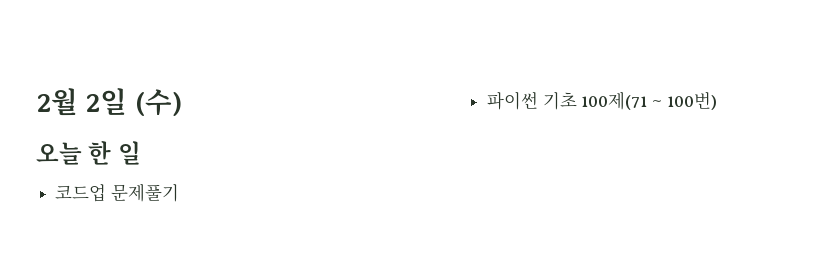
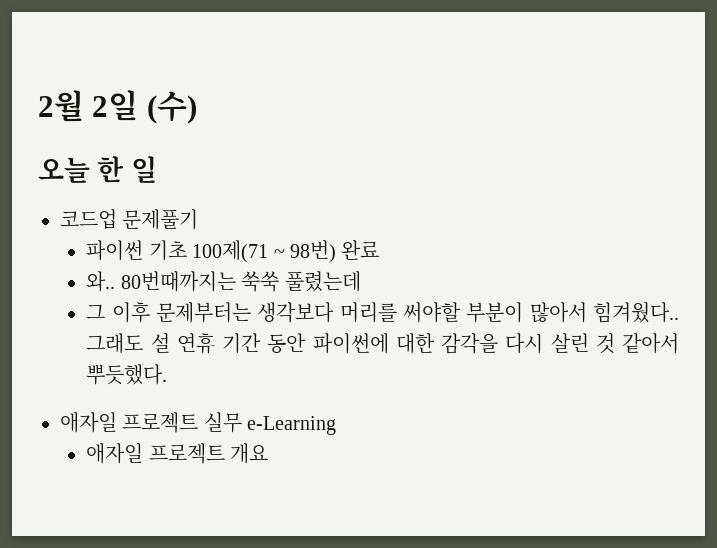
- 파이썬 기초 100제(71 ~ 100번)
+ 파이썬 기초 100제(71 ~ 98번) 완료
+ 와.. 80번때까지는 쑥쑥 풀렸는데
+ 그 이후 문제부터는 생각보다 머리를 써야할 부분이 많아서 힘겨웠다.. 그래도 설 연휴 기간 동안 파이썬에 대한 감각을 다시 살린 것 같아서 뿌듯했다.
+ 애자일 프로젝트 실무 e-Learning
+ 애자일 프로젝트 개요

